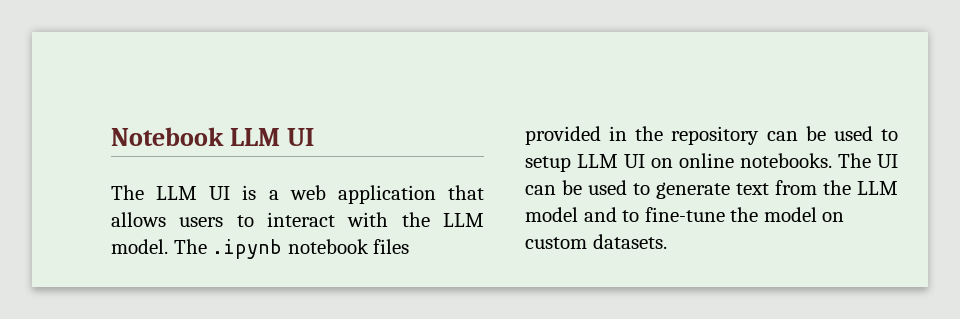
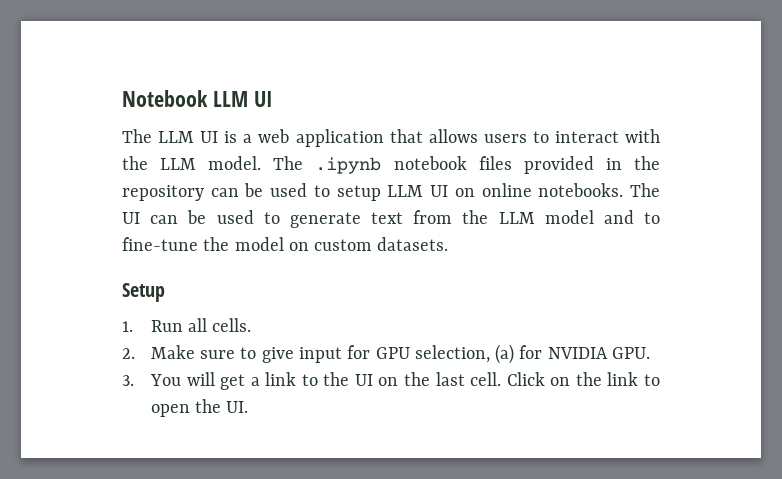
+ Setup
+ 1. Run all cells.
+ 2. Make sure to give input for GPU selection, (a) for NVIDIA GPU.
+ 3. You will get a link to the UI on the last cell. Click on the link to open the UI.

